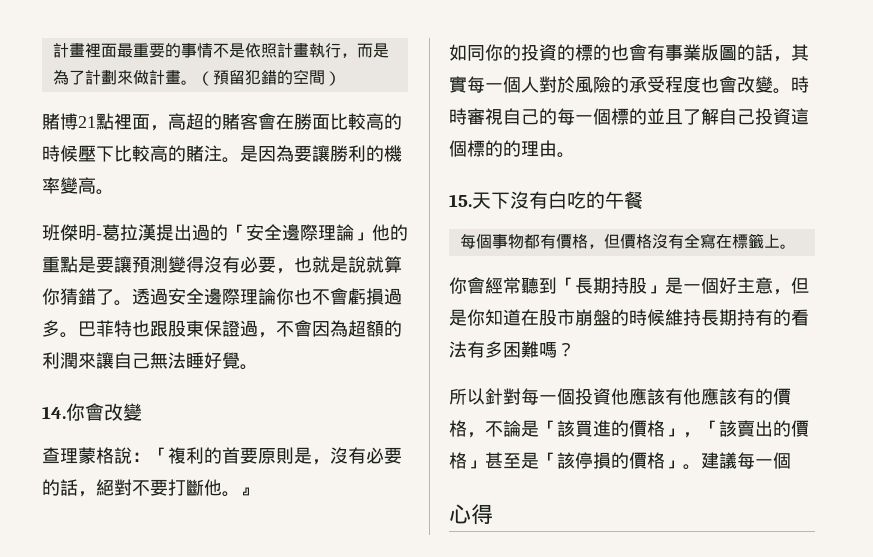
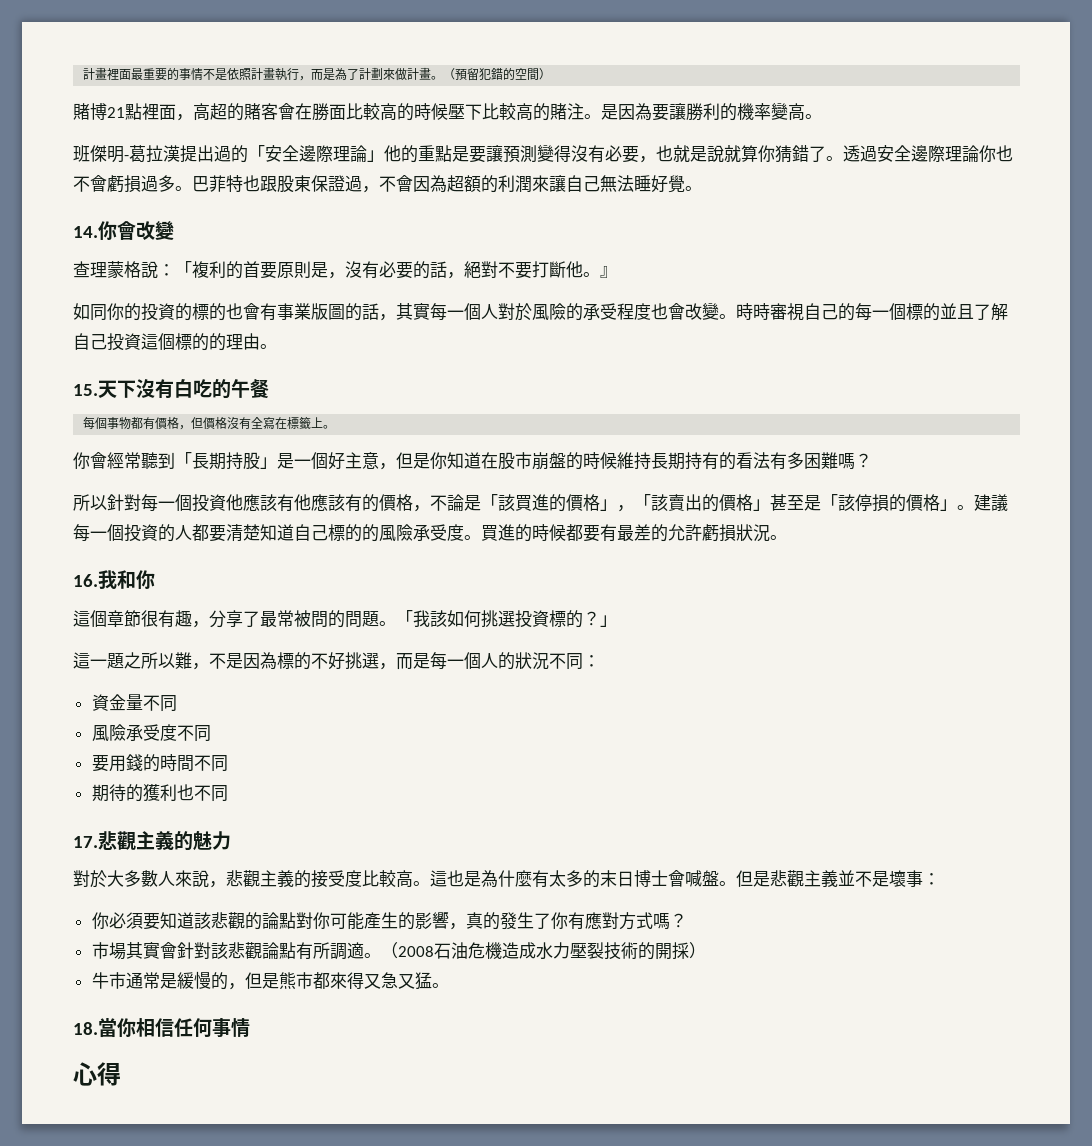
- 建議每一個
+ 建議每一個投資的人都要清楚知道自己標的的風險承受度。買進的時候都要有最差的允許虧損狀況。
+ 16.我和你
+ 這個章節很有趣，分享了最常被問的問題。「我該如何挑選投資標的？」
+ 這一題之所以難，不是因為標的不好挑選，而是每一個人的狀況不同：
+ 資金量不同
+ 風險承受度不同
+ 要用錢的時間不同
+ 期待的獲利也不同
+ 17.悲觀主義的魅力
+ 對於大多數人來說，悲觀主義的接受度比較高。這也是為什麼有太多的末日博士會喊盤。但是悲觀主義並不是壞事：
+ 你必須要知道該悲觀的論點對你可能產生的影響，真的發生了你有應對方式嗎？
+ 市場其實會針對該悲觀論點有所調適。（2008石油危機造成水力壓裂技術的開採）
+ 牛市通常是緩慢的，但是熊市都來得又急又猛。
+ 18.當你相信任何事情

